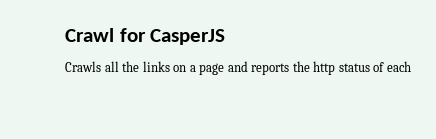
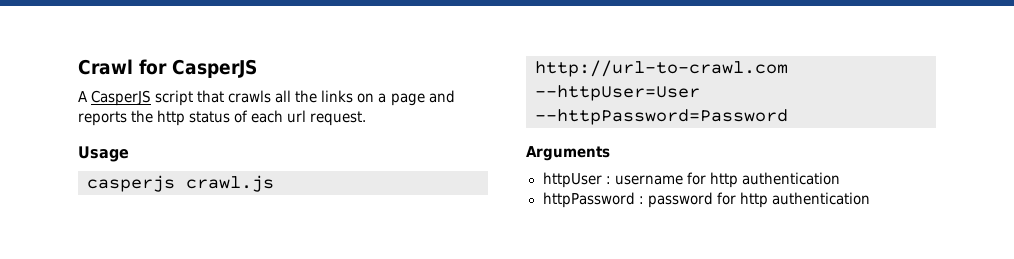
- Crawls all the links on a page and reports the http status of each
+ A CasperJS script that crawls all the links on a page and reports the http status of each url request.
+ Usage
+ casperjs crawl.js http://url-to-crawl.com --httpUser=User --httpPassword=Password
+ Arguments
+ httpUser : username for http authentication
+ httpPassword : password for http authentication

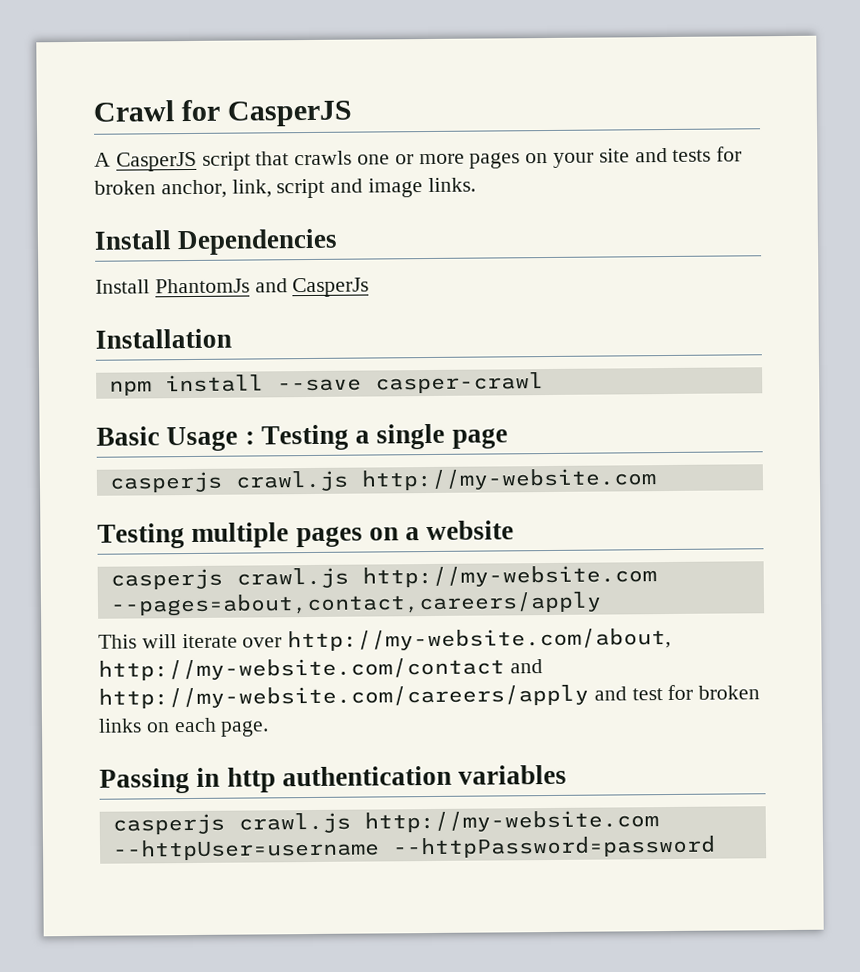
- A CasperJS script that crawls all the links on a page and reports the http status of each url request.
- Usage
- casperjs crawl.js http://url-to-crawl.com --httpUser=User --httpPassword=Password
- Arguments
- httpUser : username for http authentication
- httpPassword : password for http authentication
+ A CasperJS script that crawls one or more pages on your site and tests for broken anchor, link, script and image links.
+ Install Dependencies
+ Install PhantomJs and CasperJs
+ Installation
+ npm install --save casper-crawl
+ Basic Usage : Testing a single page
+ casperjs crawl.js http://my-website.com
+ Testing multiple pages on a website
+ casperjs crawl.js http://my-website.com --pages=about,contact,careers/apply
+ This will iterate over http://my-website.com/about, http://my-website.com/contact and http://my-website.com/careers/apply and test for broken links on each page.
+ Passing in http authentication variables
+ casperjs crawl.js http://my-website.com --httpUser=username --httpPassword=password

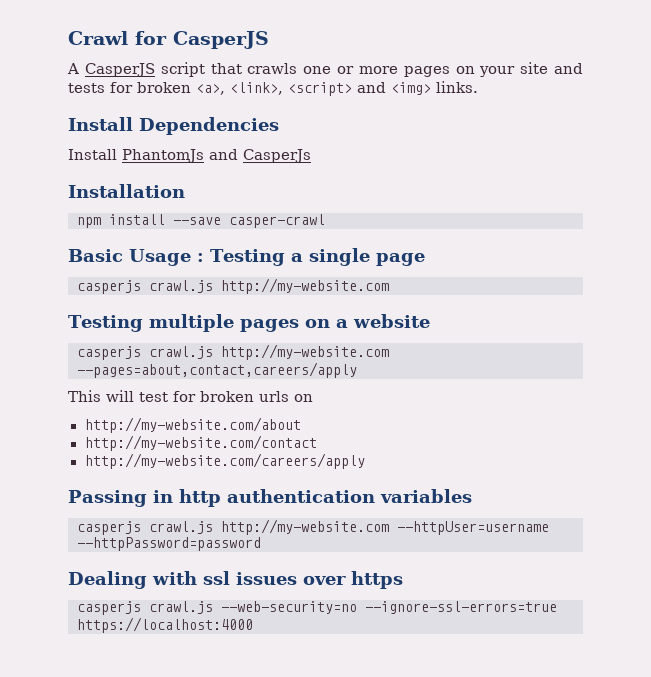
- A CasperJS script that crawls one or more pages on your site and tests for broken anchor, link, script and image links.
+ A CasperJS script that crawls one or more pages on your site and tests for broken <a>, <link>, <script> and <img> links.
- This will iterate over http://my-website.com/about, http://my-website.com/contact and http://my-website.com/careers/apply and test for broken links on each page.
+ This will test for broken urls on
+ http://my-website.com/about
+ http://my-website.com/contact
+ http://my-website.com/careers/apply
+ Dealing with ssl issues over https
+ casperjs crawl.js --web-security=no --ignore-ssl-errors=true https://localhost:4000

